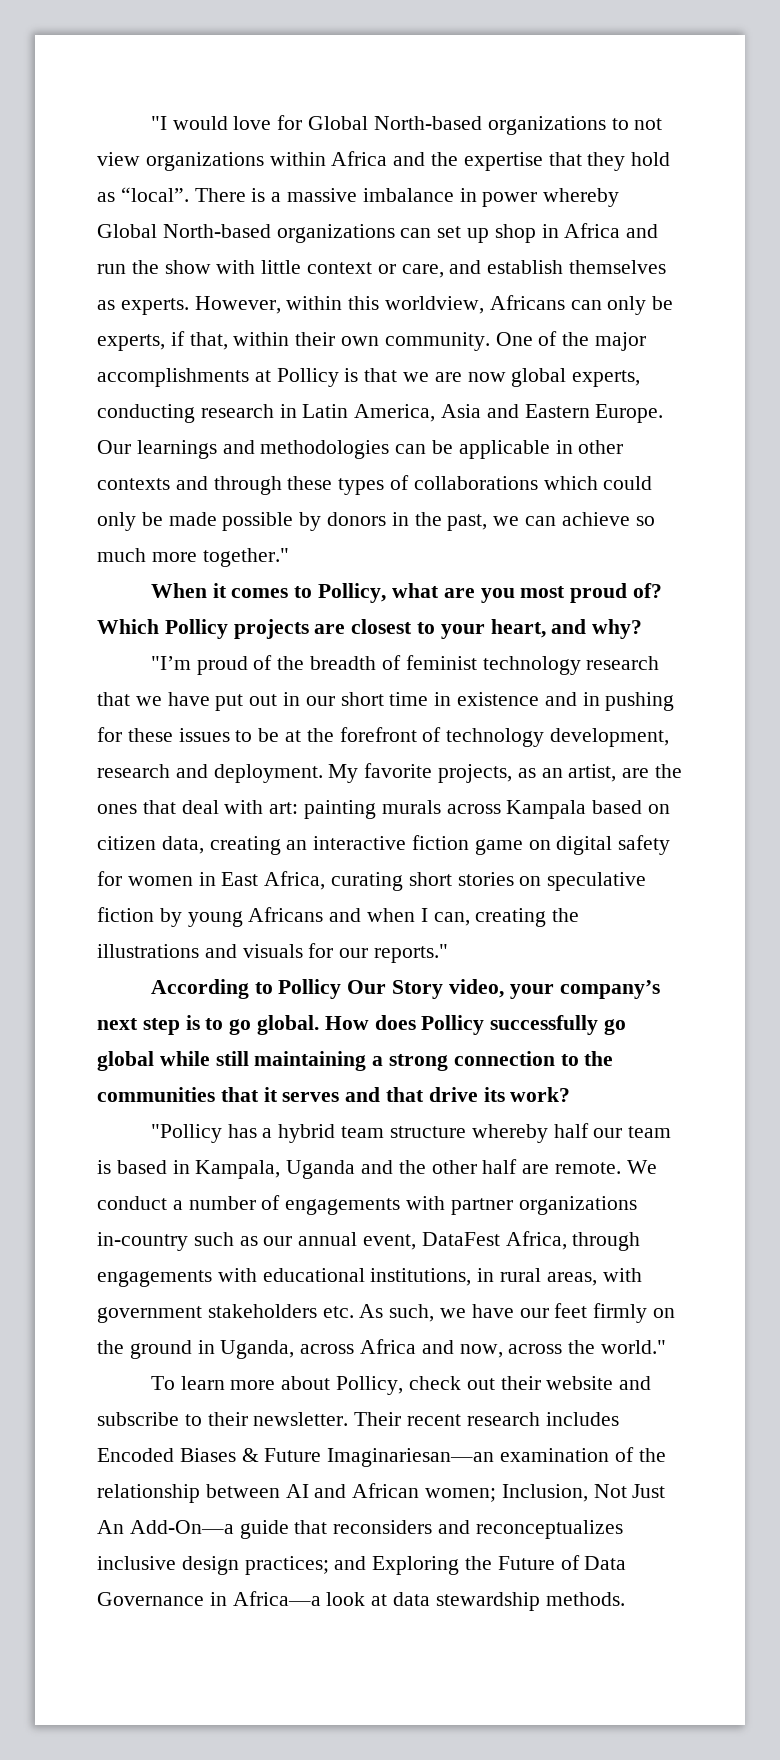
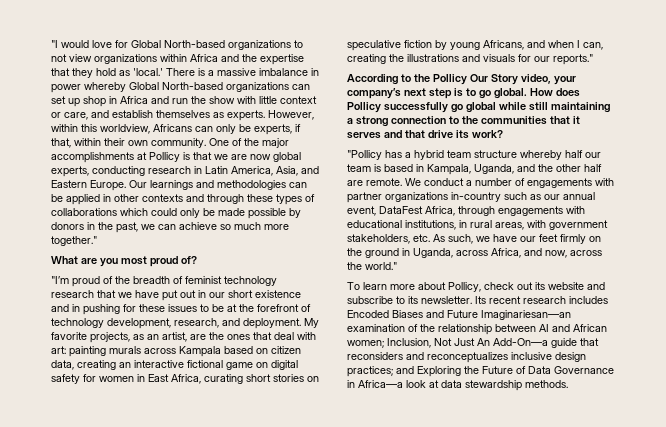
- "I would love for Global North-based organizations to not view organizations within Africa and the expertise that they hold as “local”.
+ "I would love for Global North-based organizations to not view organizations within Africa and the expertise that they hold as 'local.'
- One of the major accomplishments at Pollicy is that we are now global experts, conducting research in Latin America, Asia and Eastern Europe.
+ One of the major accomplishments at Pollicy is that we are now global experts, conducting research in Latin America, Asia, and Eastern Europe.
- Our learnings and methodologies can be applicable in other contexts and through these types of collaborations which could only be made possible by donors in the past, we can achieve so much more together."
+ Our learnings and methodologies can be applied in other contexts and through these types of collaborations which could only be made possible by donors in the past, we can achieve so much more together."
- When it comes to Pollicy, what are you most proud of? Which Pollicy projects are closest to your heart, and why?
+ What are you most proud of?
- "I’m proud of the breadth of feminist technology research that we have put out in our short time in existence and in pushing for these issues to be at the forefront of technology development, research and deployment.
+ "I’m proud of the breadth of feminist technology research that we have put out in our short existence and in pushing for these issues to be at the forefront of technology development, research, and deployment.
- My favorite projects, as an artist, are the ones that deal with art: painting murals across Kampala based on citizen data, creating an interactive fiction game on digital safety for women in East Africa, curating short stories on speculative fiction by young Africans and when I can, creating the illustrations and visuals for our reports."
+ My favorite projects, as an artist, are the ones that deal with art: painting murals across Kampala based on citizen data, creating an interactive fictional game on digital safety for women in East Africa, curating short stories on speculative fiction by young Africans, and when I can, creating the illustrations and visuals for our reports."
- According to Pollicy Our Story video, your company’s next step is to go global.
+ According to the Pollicy Our Story video, your company’s next step is to go global.
- "Pollicy has a hybrid team structure whereby half our team is based in Kampala, Uganda and the other half are remote.
+ "Pollicy has a hybrid team structure whereby half our team is based in Kampala, Uganda, and the other half are remote.
- We conduct a number of engagements with partner organizations in-country such as our annual event, DataFest Africa, through engagements with educational institutions, in rural areas, with government stakeholders etc. As such, we have our feet firmly on the ground in Uganda, across Africa and now, across the world."
+ We conduct a number of engagements with partner organizations in-country such as our annual event, DataFest Africa, through engagements with educational institutions, in rural areas, with government stakeholders, etc. As such, we have our feet firmly on the ground in Uganda, across Africa, and now, across the world."
- To learn more about Pollicy, check out their website and subscribe to their newsletter. Their recent research includes Encoded Biases & Future Imaginariesan—an examination of the relationship between AI and African women; Inclusion, Not Just An Add-On—a guide that reconsiders and reconceptualizes inclusive design practices; and Exploring the Future of Data Governance in Africa—a look at data stewardship methods.
+ To learn more about Pollicy, check out its website and subscribe to its newsletter. Its recent research includes Encoded Biases and Future Imaginariesan—an examination of the relationship between AI and African women; Inclusion, Not Just An Add-On—a guide that reconsiders and reconceptualizes inclusive design practices; and Exploring the Future of Data Governance in Africa—a look at data stewardship methods.

